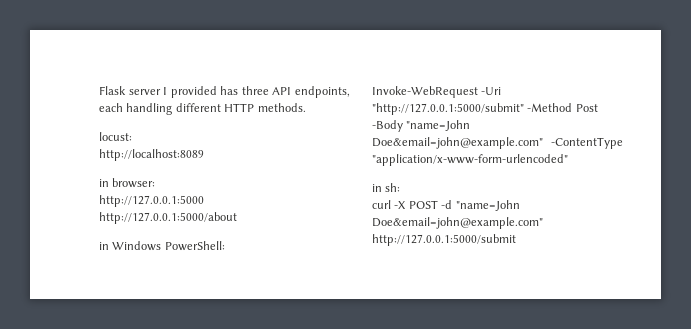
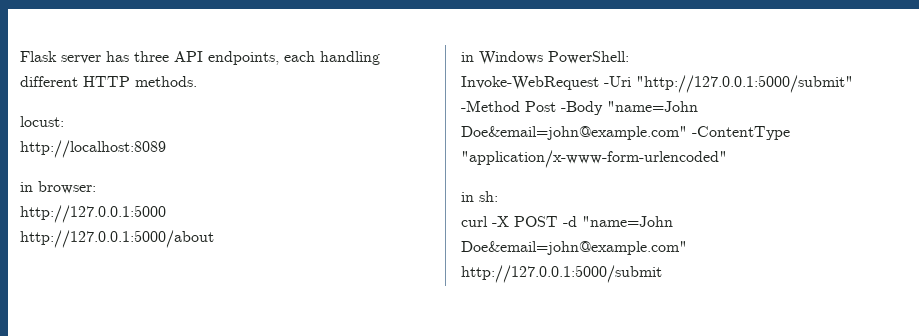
- Flask server I provided has three API endpoints, each handling different HTTP methods.
+ Flask server has three API endpoints, each handling different HTTP methods.

